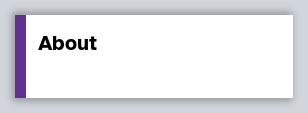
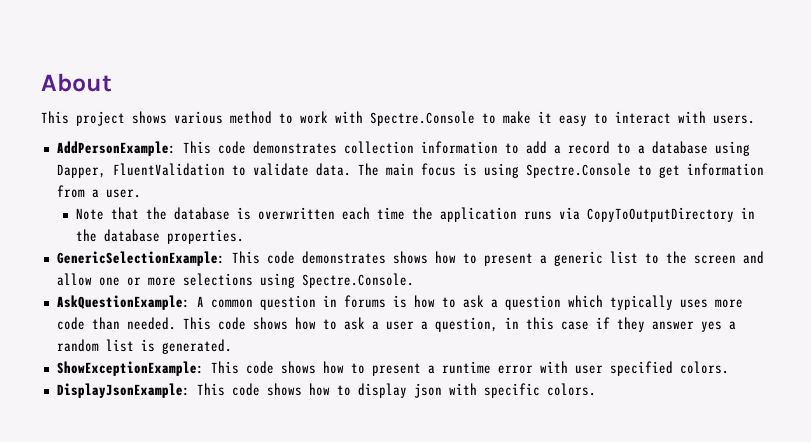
+ This project shows various method to work with Spectre.Console to make it easy to interact with users.
+ AddPersonExample: This code demonstrates collection information to add a record to a database using Dapper, FluentValidation to validate data. The main focus is using Spectre.Console to get information from a user.
+ Note that the database is overwritten each time the application runs via CopyToOutputDirectory in the database properties.
+ GenericSelectionExample: This code demonstrates shows how to present a generic list to the screen and allow one or more selections using Spectre.Console.
+ AskQuestionExample: A common question in forums is how to ask a question which typically uses more code than needed. This code shows how to ask a user a question, in this case if they answer yes a random list is generated.
+ ShowExceptionExample: This code shows how to present a runtime error with user specified colors.
+ DisplayJsonExample: This code shows how to display json with specific colors.

